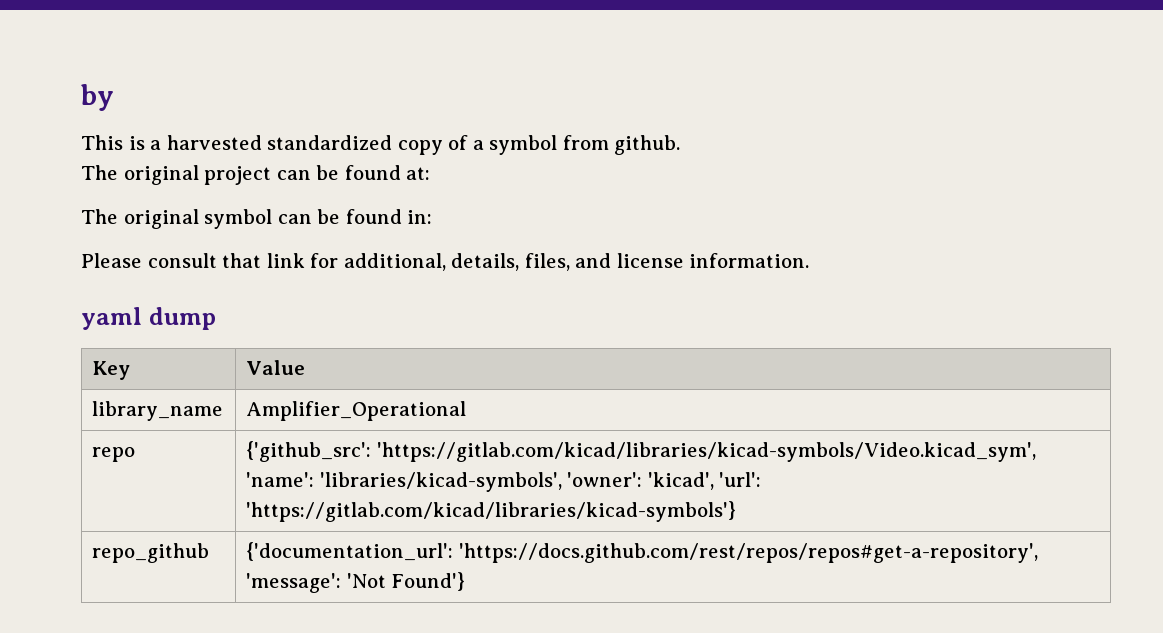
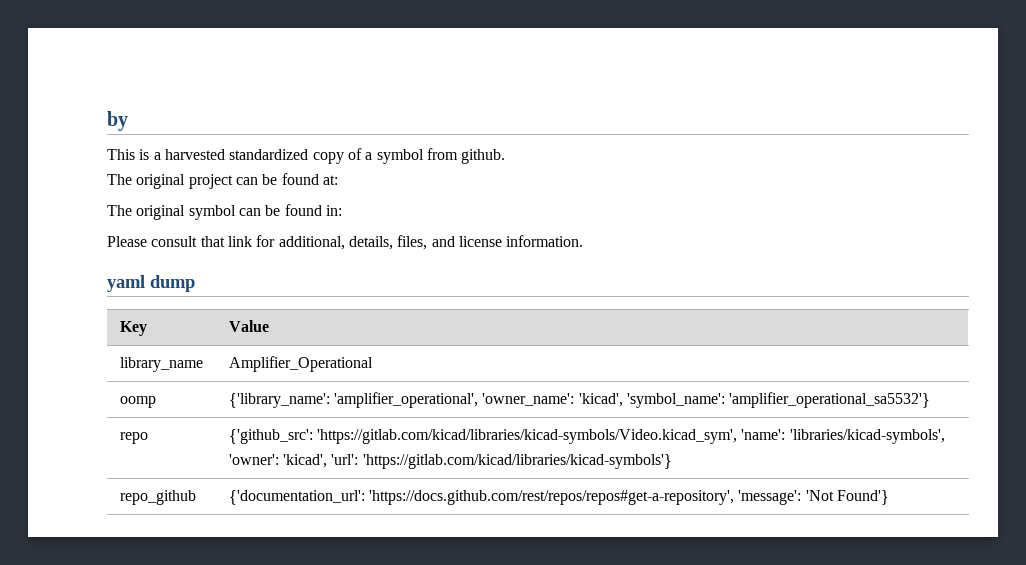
+ oomp | {'library_name': 'amplifier_operational', 'owner_name': 'kicad', 'symbol_name': 'amplifier_operational_sa5532'}

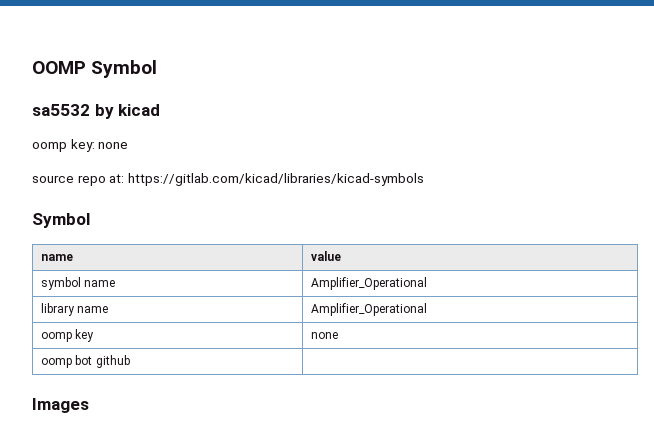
- by
- This is a harvested standardized copy of a symbol from github.
- The original project can be found at:
- The original symbol can be found in:
- Please consult that link for additional, details, files, and license information.
- yaml dump
- Key | Value
- library_name | Amplifier_Operational
- oomp | {'library_name': 'amplifier_operational', 'owner_name': 'kicad', 'symbol_name': 'amplifier_operational_sa5532'}
- repo | {'github_src': 'https://gitlab.com/kicad/libraries/kicad-symbols/Video.kicad_sym', 'name': 'libraries/kicad-symbols', 'owner': 'kicad', 'url': 'https://gitlab.com/kicad/libraries/kicad-symbols'}
- repo_github | {'documentation_url': 'https://docs.github.com/rest/repos/repos#get-a-repository', 'message': 'Not Found'}
+ OOMP Symbol
+ sa5532 by kicad
+ oomp key: none
+ source repo at: https://gitlab.com/kicad/libraries/kicad-symbols
+ Symbol
+ name | value
+ symbol name | Amplifier_Operational
+ library name | Amplifier_Operational
+ oomp key | none
+ oomp bot github |
+ Images

